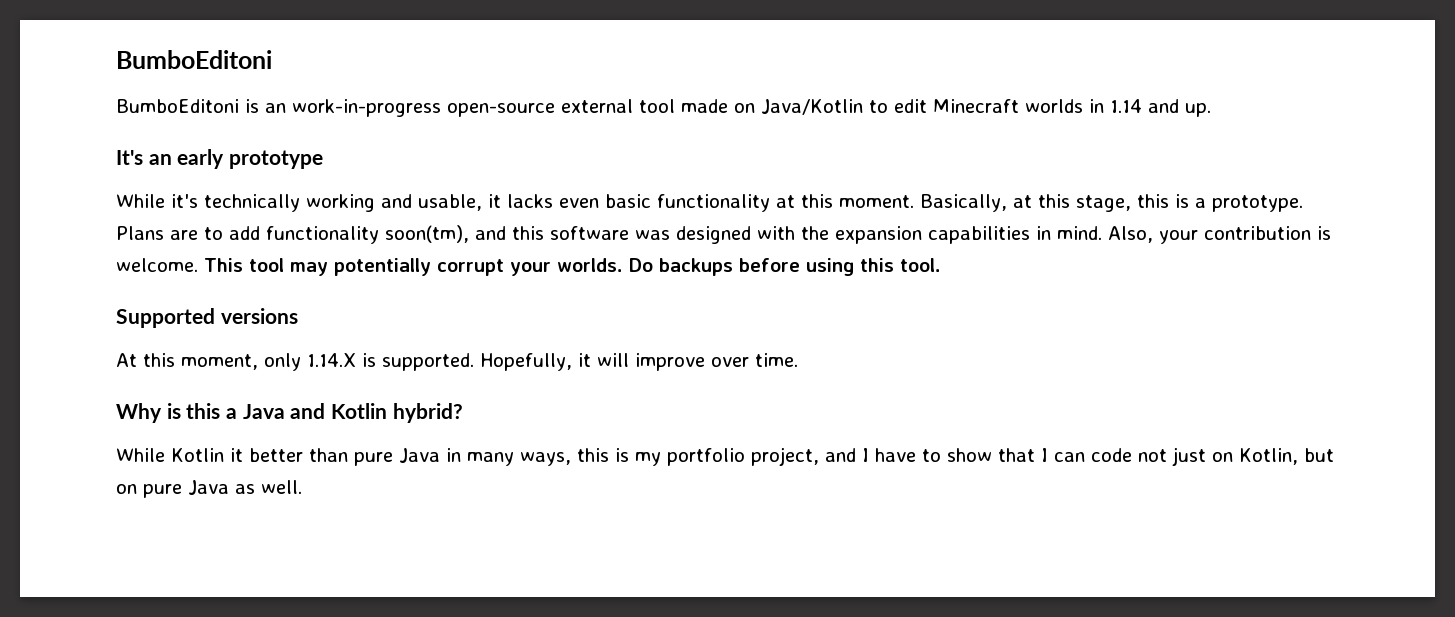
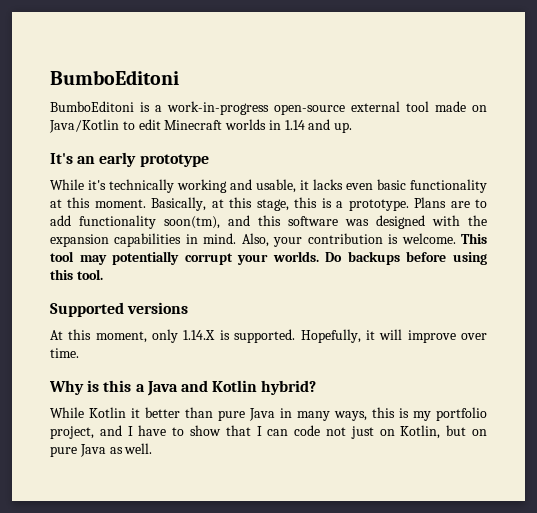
- BumboEditoni is an work-in-progress open-source external tool made on Java/Kotlin to edit Minecraft worlds in 1.14 and up.
+ BumboEditoni is a work-in-progress open-source external tool made on Java/Kotlin to edit Minecraft worlds in 1.14 and up.

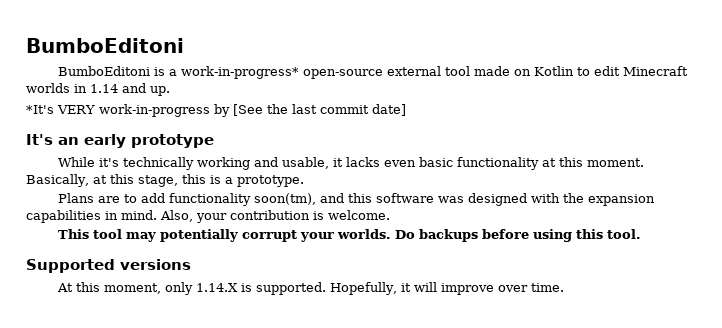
- BumboEditoni is a work-in-progress open-source external tool made on Java/Kotlin to edit Minecraft worlds in 1.14 and up.
+ BumboEditoni is a work-in-progress* open-source external tool made on Kotlin to edit Minecraft worlds in 1.14 and up.
+ *It's VERY work-in-progress by [See the last commit date]
- Basically, at this stage, this is a prototype. Plans are to add functionality soon(tm), and this software was designed with the expansion capabilities in mind.
+ Basically, at this stage, this is a prototype.
+ Plans are to add functionality soon(tm), and this software was designed with the expansion capabilities in mind.
- Also, your contribution is welcome. This tool may potentially corrupt your worlds.
+ Also, your contribution is welcome.
+ This tool may potentially corrupt your worlds.
- Why is this a Java and Kotlin hybrid?
- While Kotlin it better than pure Java in many ways, this is my portfolio project, and I have to show that I can code not just on Kotlin, but on pure Java as well.

